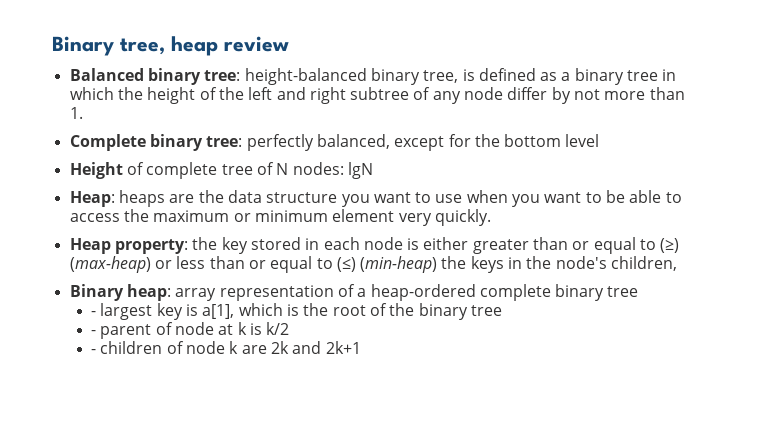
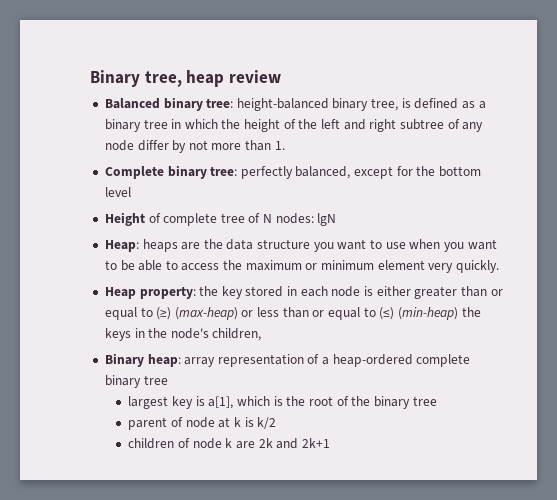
- - largest key is a[1], which is the root of the binary tree
+ largest key is a[1], which is the root of the binary tree
- - parent of node at k is k/2
+ parent of node at k is k/2
- - children of node k are 2k and 2k+1
+ children of node k are 2k and 2k+1

